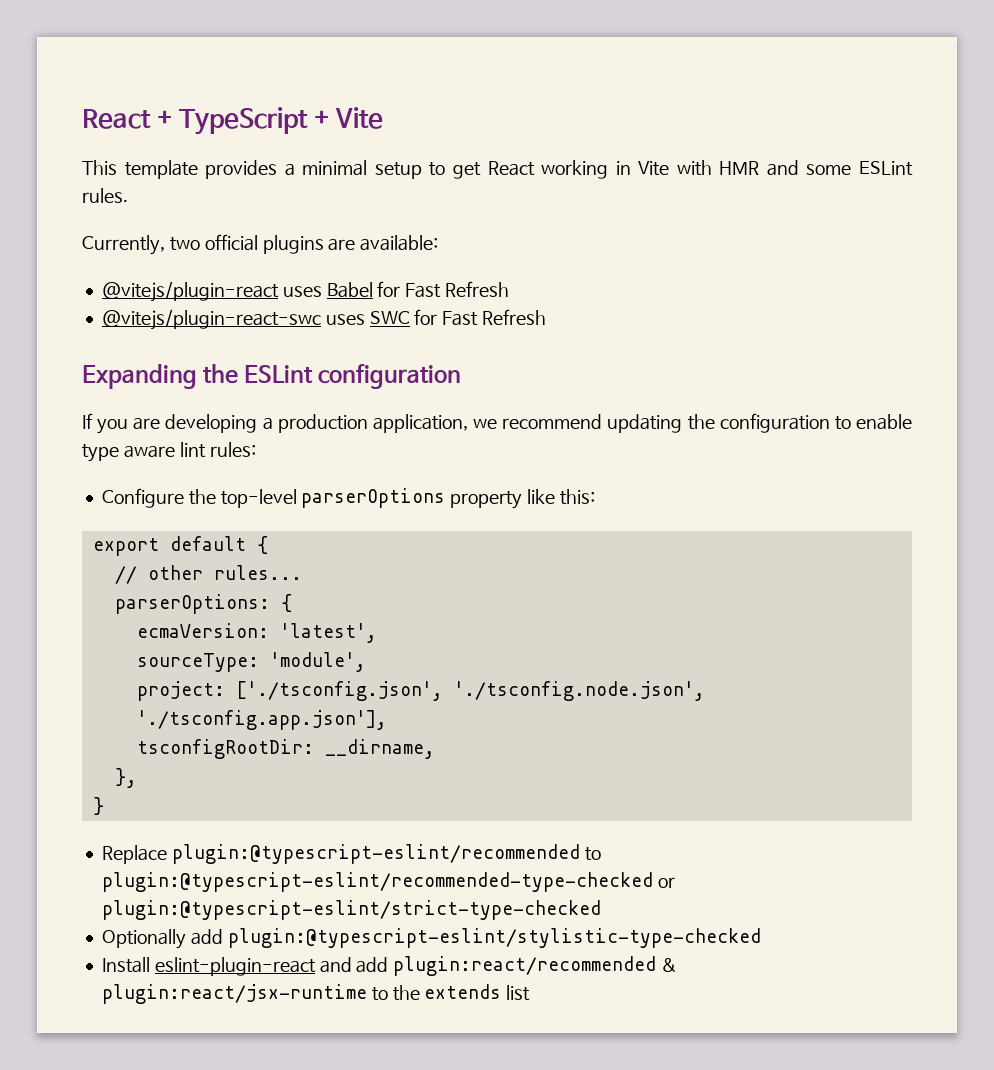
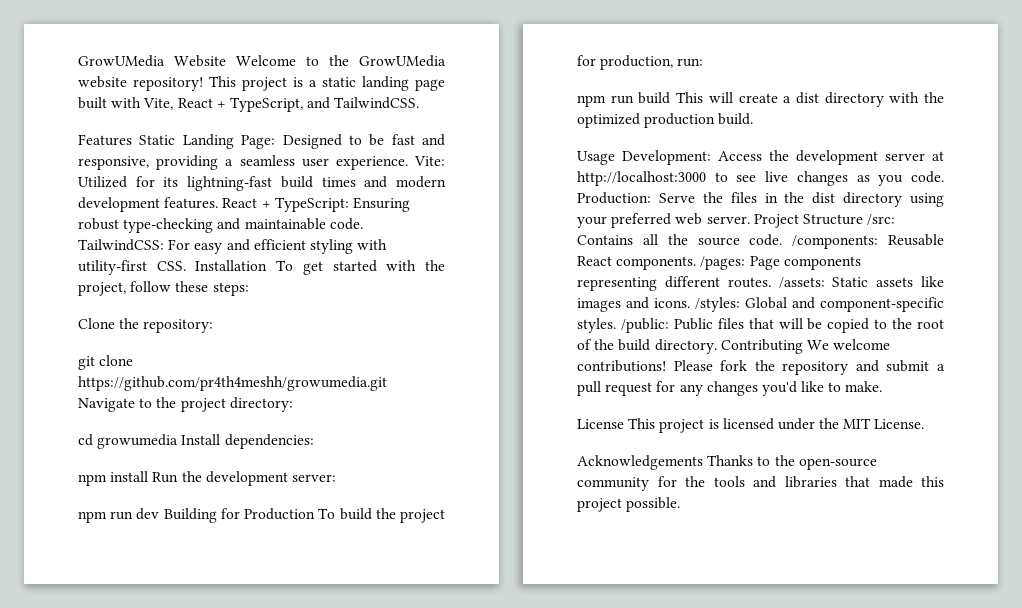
- React + TypeScript + Vite
- This template provides a minimal setup to get React working in Vite with HMR and some ESLint rules.
- Currently, two official plugins are available:
- @vitejs/plugin-react uses Babel for Fast Refresh
- @vitejs/plugin-react-swc uses SWC for Fast Refresh
- Expanding the ESLint configuration
- If you are developing a production application, we recommend updating the configuration to enable type aware lint rules:
- Configure the top-level parserOptions property like this:
- export default {
- // other rules...
- parserOptions: {
- ecmaVersion: 'latest',
- sourceType: 'module',
- project: ['./tsconfig.json', './tsconfig.node.json', './tsconfig.app.json'],
- tsconfigRootDir: __dirname,
- },
- }
- Replace plugin:@typescript-eslint/recommended to plugin:@typescript-eslint/recommended-type-checked or plugin:@typescript-eslint/strict-type-checked
- Optionally add plugin:@typescript-eslint/stylistic-type-checked
- Install eslint-plugin-react and add plugin:react/recommended & plugin:react/jsx-runtime to the extends list
+ GrowUMedia Website Welcome to the GrowUMedia website repository! This project is a static landing page built with Vite, React + TypeScript, and TailwindCSS.
+ Features Static Landing Page: Designed to be fast and responsive, providing a seamless user experience. Vite: Utilized for its lightning-fast build times and modern development features. React + TypeScript: Ensuring robust type-checking and maintainable code. TailwindCSS: For easy and efficient styling with utility-first CSS. Installation To get started with the project, follow these steps:
+ Clone the repository:
+ git clone https://github.com/pr4th4meshh/growumedia.git Navigate to the project directory:
+ cd growumedia Install dependencies:
+ npm install Run the development server:
+ npm run dev Building for Production To build the project for production, run:
+ npm run build This will create a dist directory with the optimized production build.
+ Usage Development: Access the development server at http://localhost:3000 to see live changes as you code. Production: Serve the files in the dist directory using your preferred web server. Project Structure /src: Contains all the source code. /components: Reusable React components. /pages: Page components representing different routes. /assets: Static assets like images and icons. /styles: Global and component-specific styles. /public: Public files that will be copied to the root of the build directory. Contributing We welcome contributions! Please fork the repository and submit a pull request for any changes you'd like to make.
+ License This project is licensed under the MIT License.
+ Acknowledgements Thanks to the open-source community for the tools and libraries that made this project possible.

